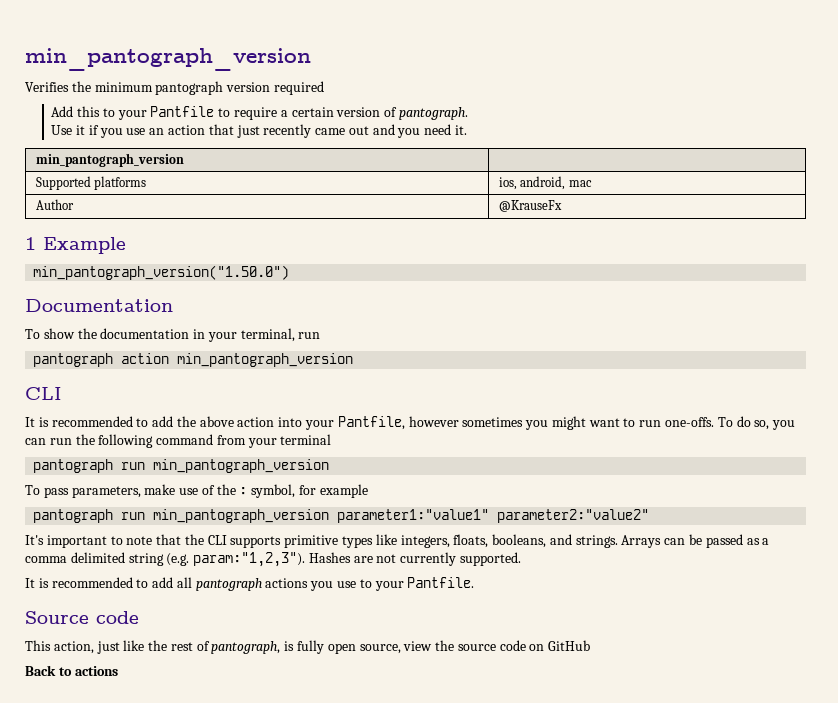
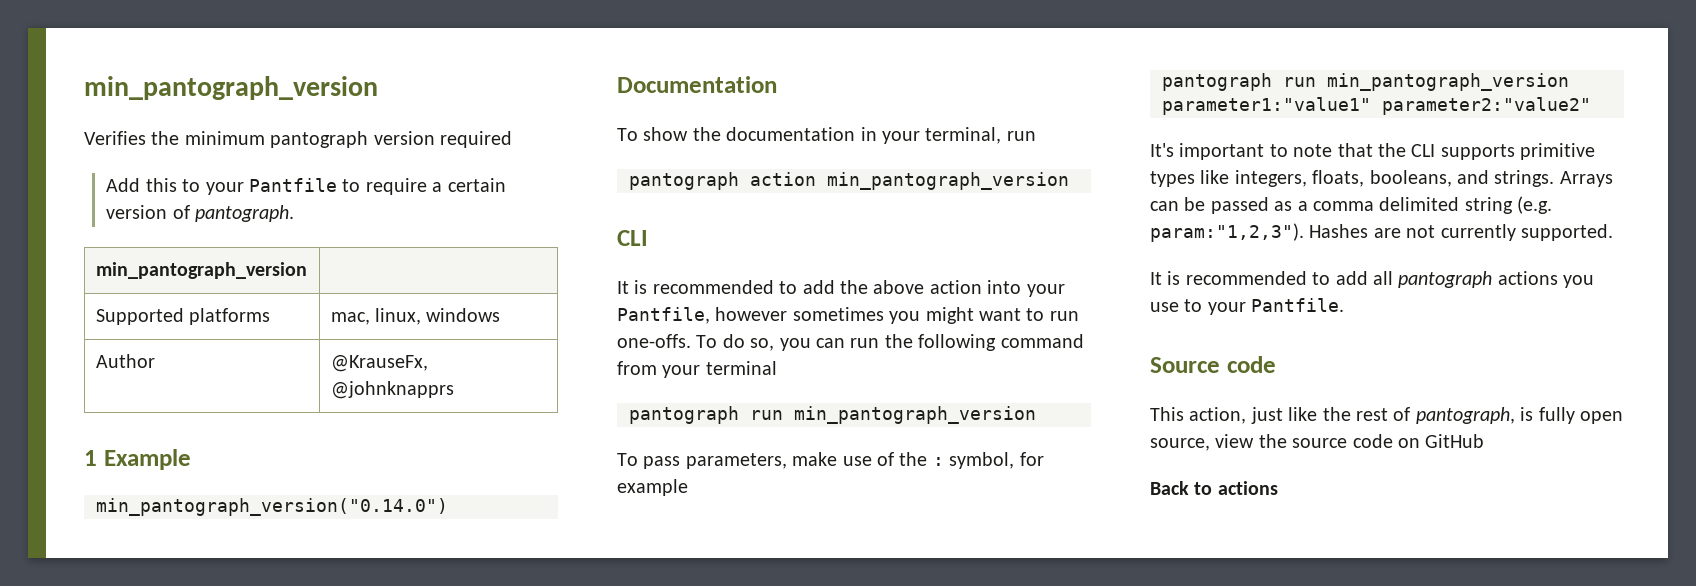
- Use it if you use an action that just recently came out and you need it.
- Supported platforms | ios, android, mac
+ Supported platforms | mac, linux, windows
- Author | @KrauseFx
+ Author | @KrauseFx, @johnknapprs
- min_pantograph_version("1.50.0")
+ min_pantograph_version("0.14.0")

